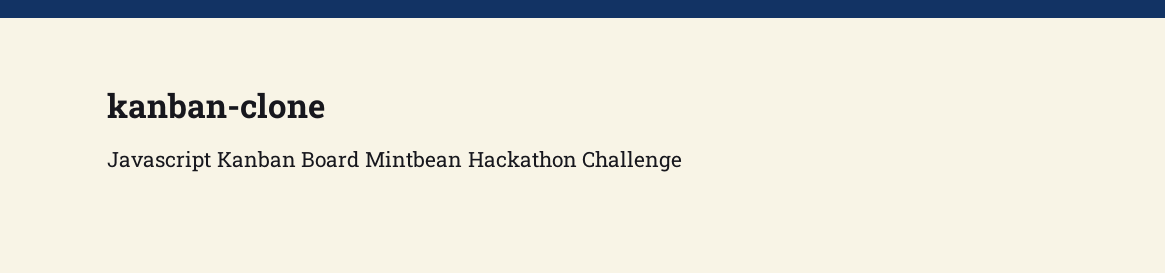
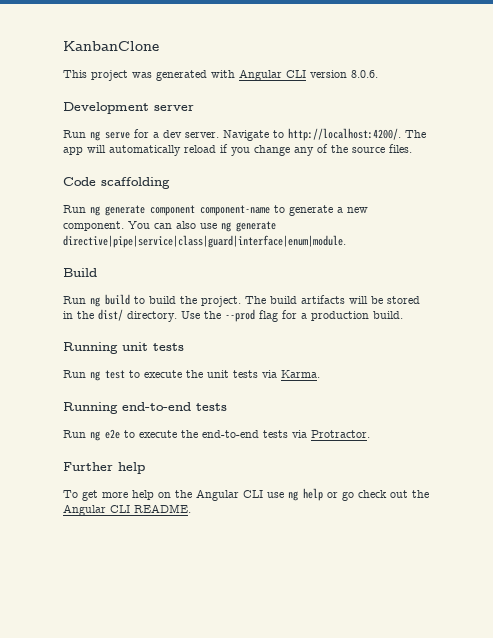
- kanban-clone
- Javascript Kanban Board Mintbean Hackathon Challenge
+ KanbanClone
+ This project was generated with Angular CLI version 8.0.6.
+ Development server
+ Run ng serve for a dev server. Navigate to http://localhost:4200/. The app will automatically reload if you change any of the source files.
+ Code scaffolding
+ Run ng generate component component-name to generate a new component. You can also use ng generate directive|pipe|service|class|guard|interface|enum|module.
+ Build
+ Run ng build to build the project. The build artifacts will be stored in the dist/ directory. Use the --prod flag for a production build.
+ Running unit tests
+ Run ng test to execute the unit tests via Karma.
+ Running end-to-end tests
+ Run ng e2e to execute the end-to-end tests via Protractor.
+ Further help
+ To get more help on the Angular CLI use ng help or go check out the Angular CLI README.

